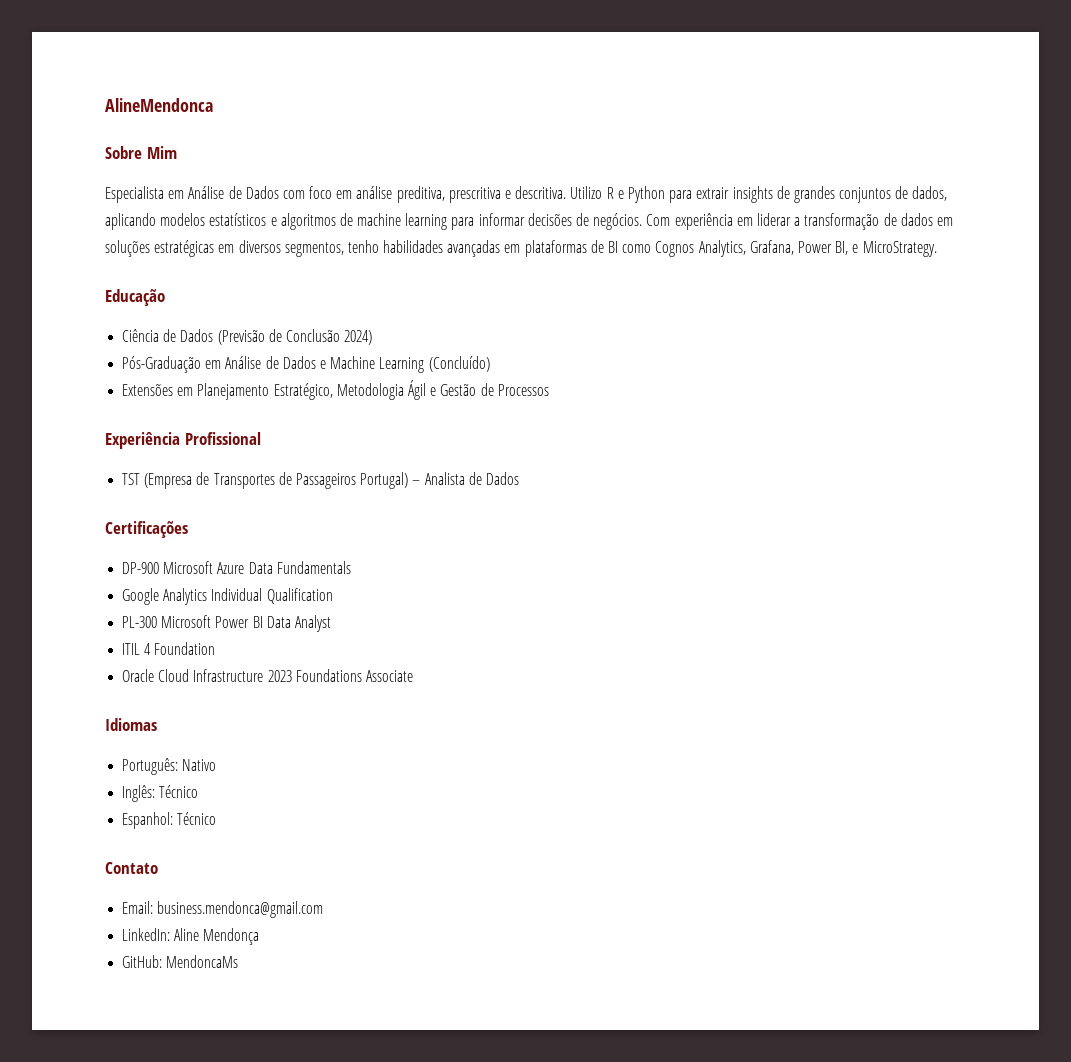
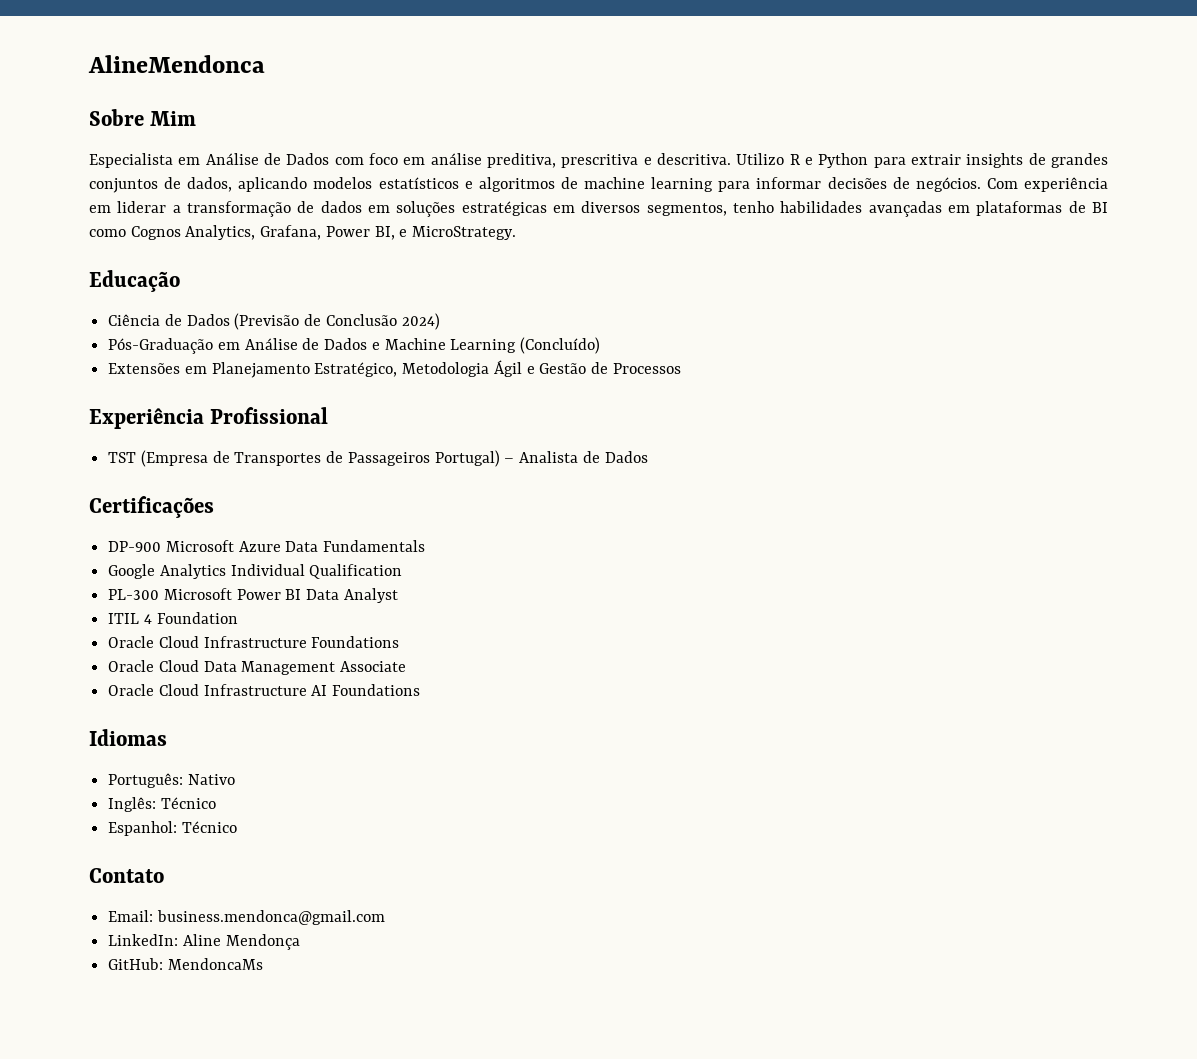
- Oracle Cloud Infrastructure 2023 Foundations Associate
+ Oracle Cloud Infrastructure Foundations
+ Oracle Cloud Data Management Associate
+ Oracle Cloud Infrastructure AI Foundations

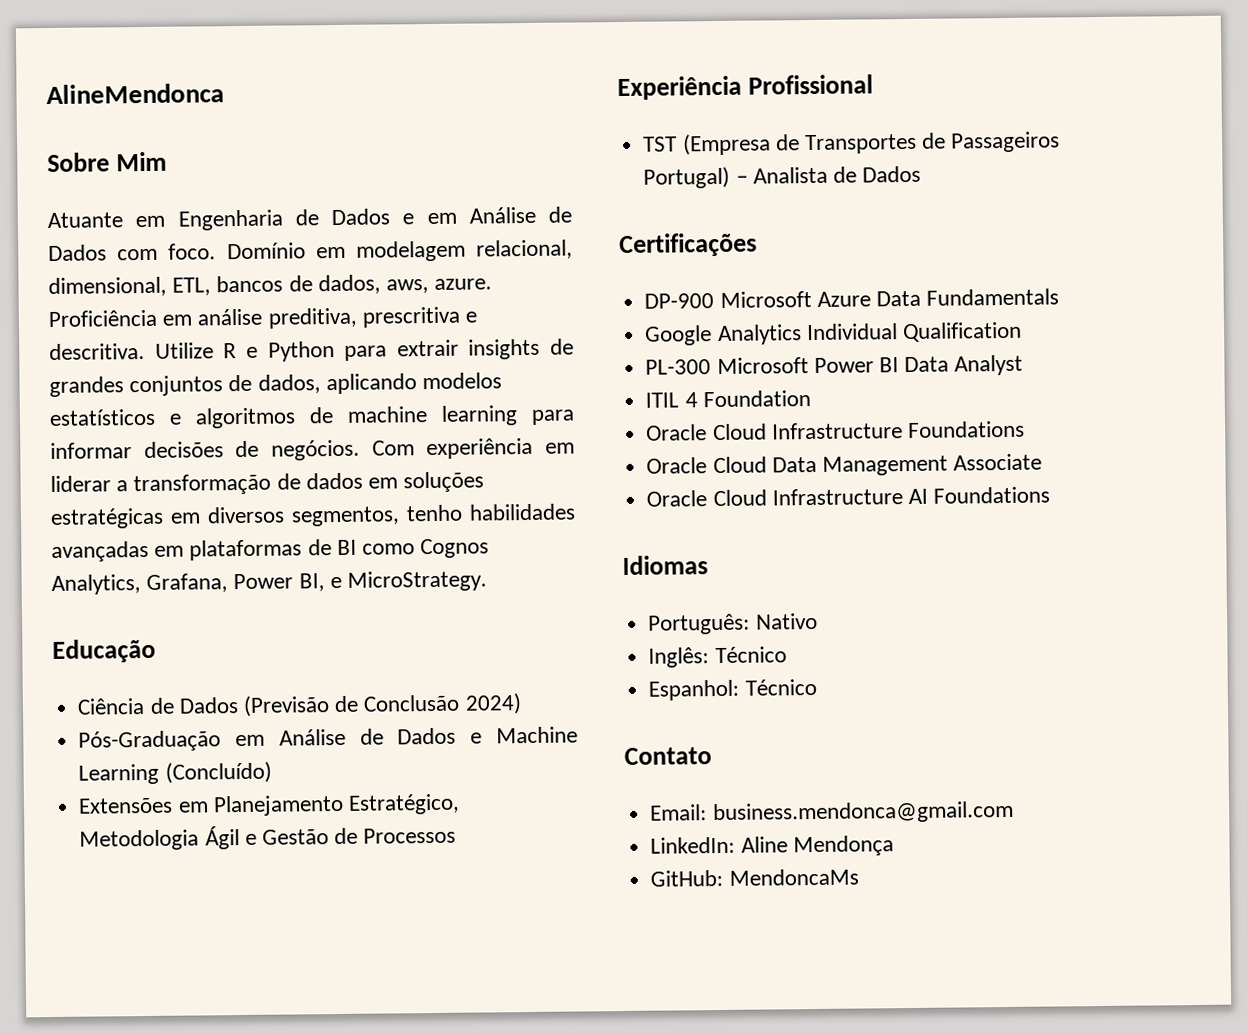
- Especialista em Análise de Dados com foco em análise preditiva, prescritiva e descritiva.
+ Atuante em Engenharia de Dados e em Análise de Dados com foco. Domínio em modelagem relacional, dimensional, ETL, bancos de dados, aws, azure. Proficiência em análise preditiva, prescritiva e descritiva.
- Utilizo R e Python para extrair insights de grandes conjuntos de dados, aplicando modelos estatísticos e algoritmos de machine learning para informar decisões de negócios.
+ Utilize R e Python para extrair insights de grandes conjuntos de dados, aplicando modelos estatísticos e algoritmos de machine learning para informar decisões de negócios.

